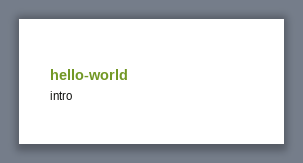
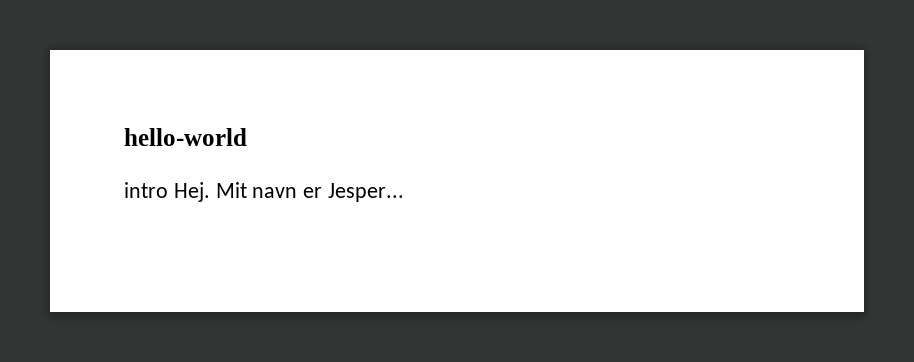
- intro
+ intro Hej. Mit navn er Jesper...

